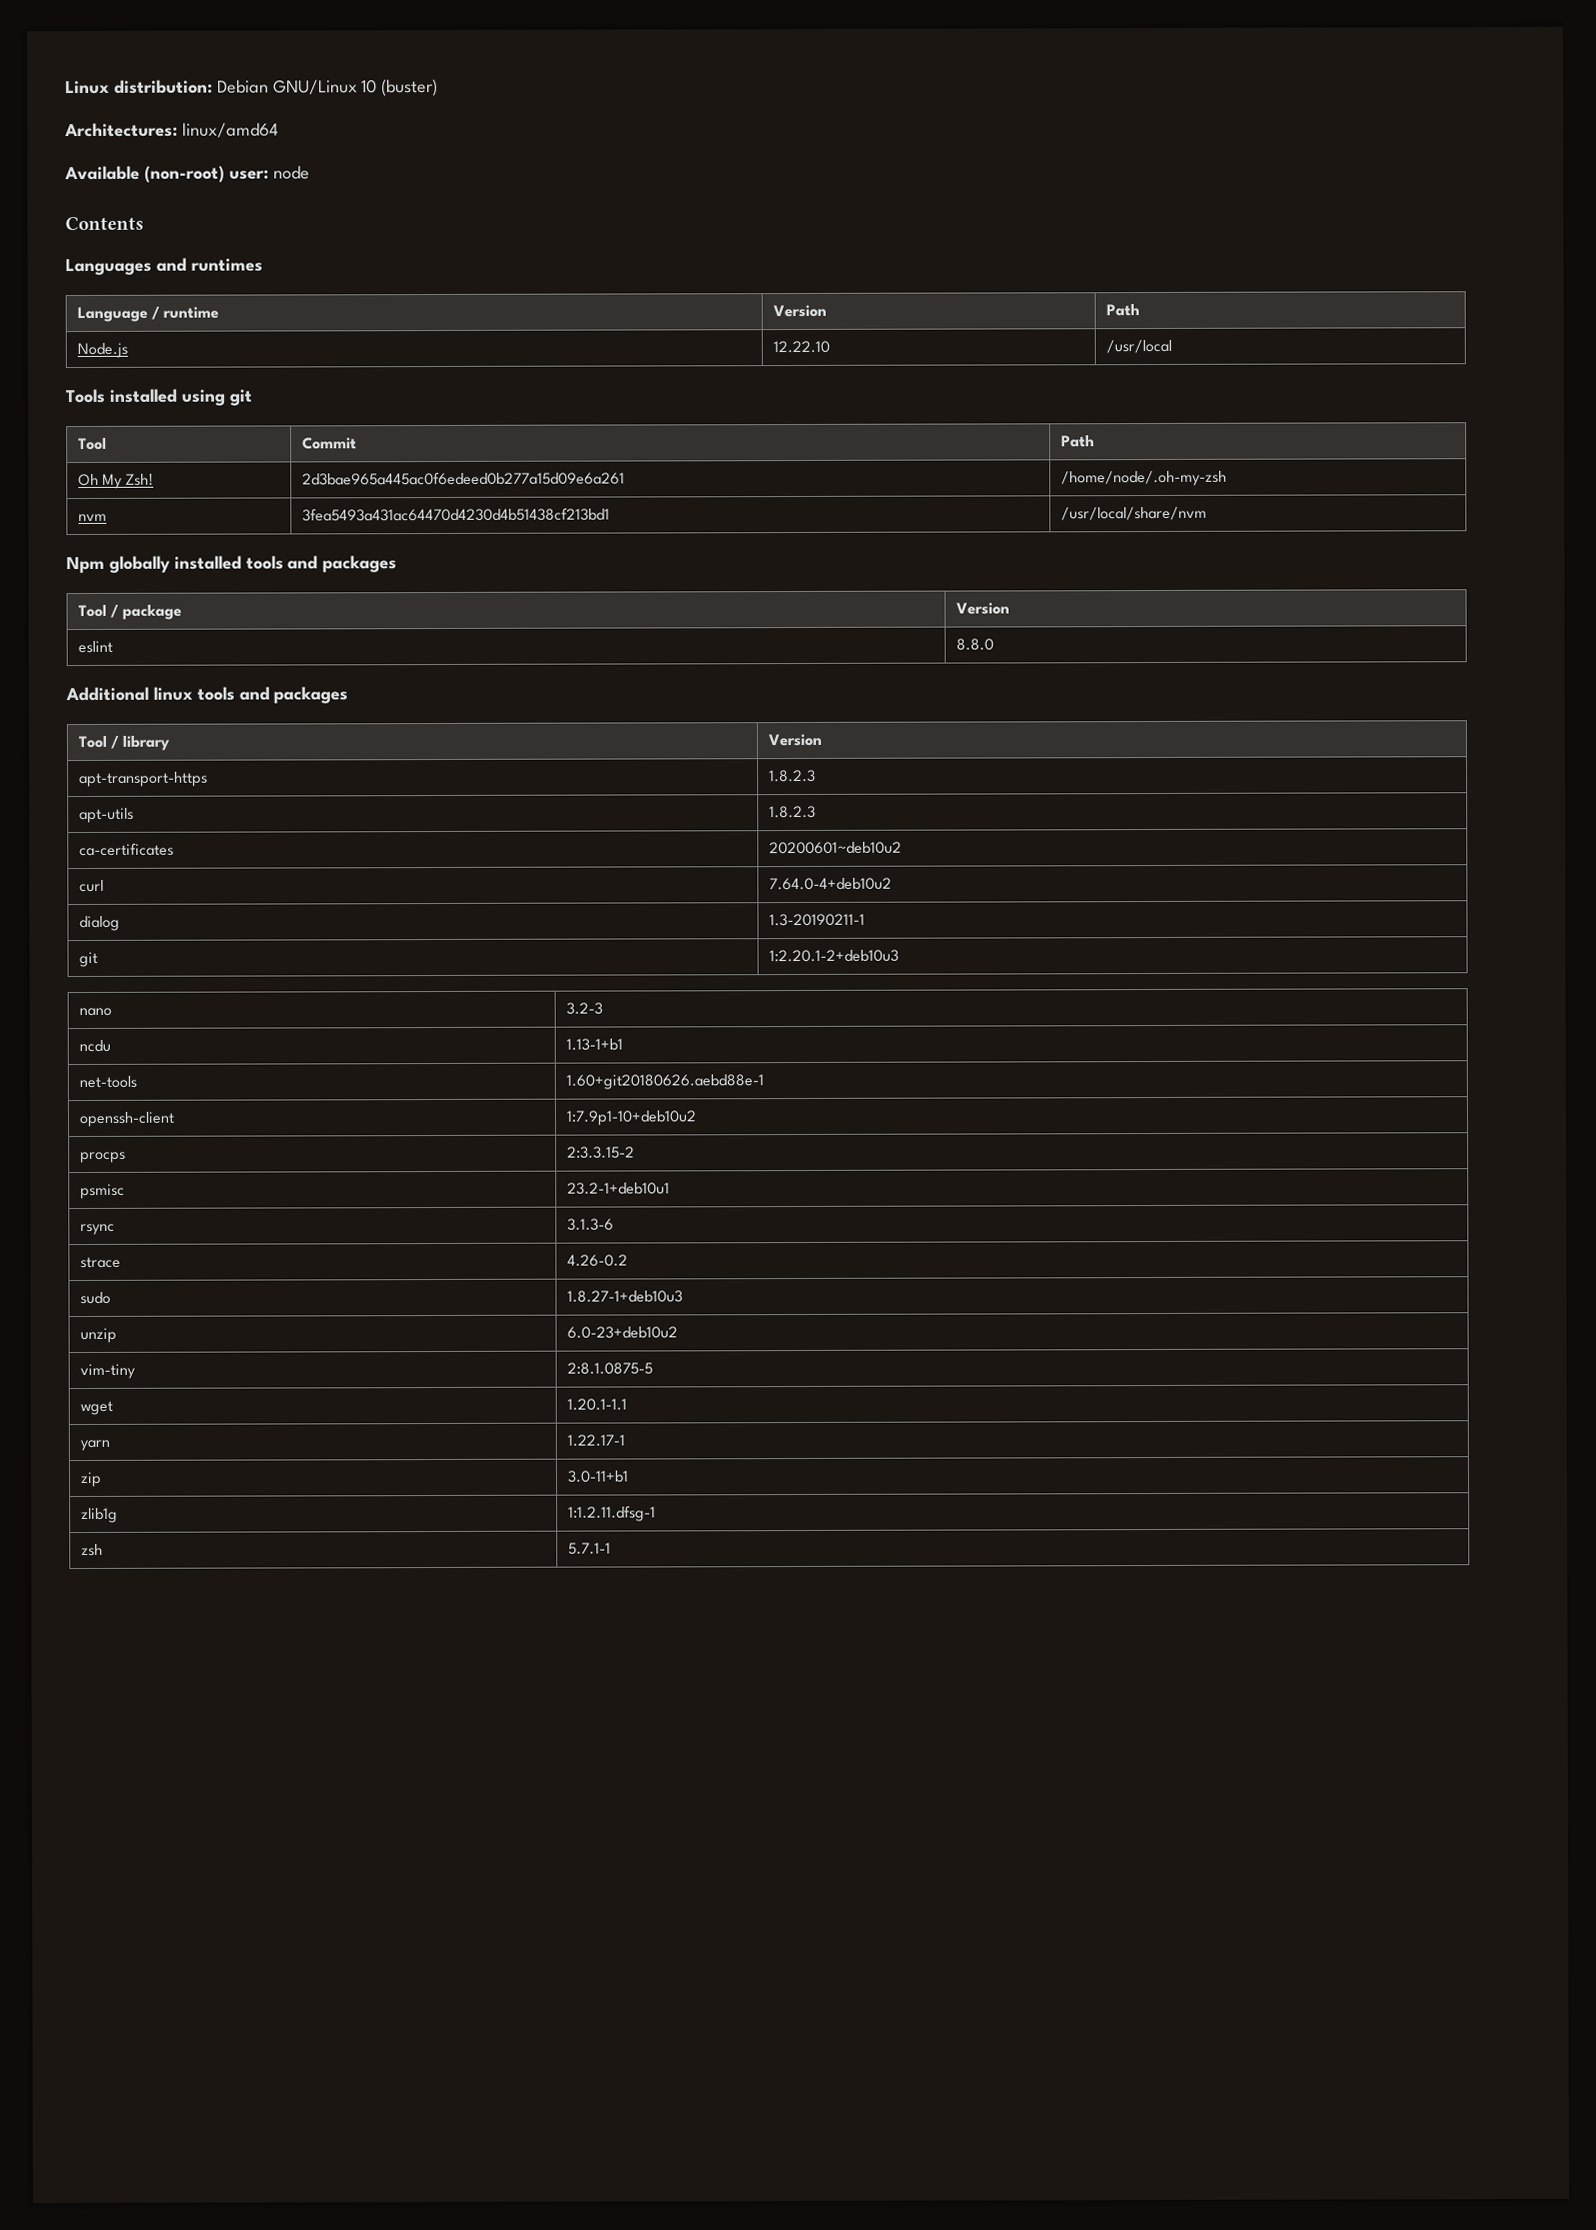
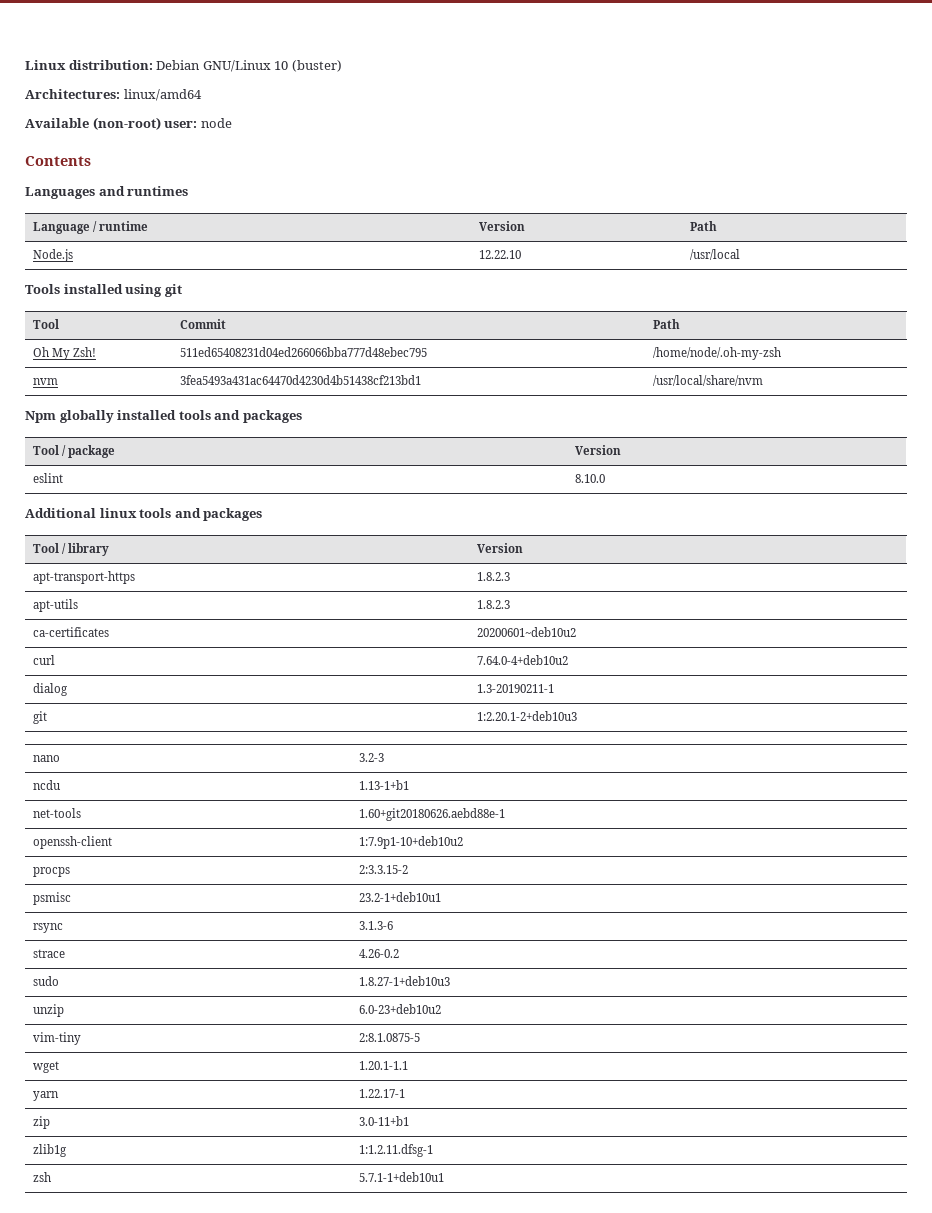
- Oh My Zsh! | 2d3bae965a445ac0f6edeed0b277a15d09e6a261 | /home/node/.oh-my-zsh
+ Oh My Zsh! | 511ed65408231d04ed266066bba777d48ebec795 | /home/node/.oh-my-zsh
- eslint | 8.8.0
+ eslint | 8.10.0
- zsh | 5.7.1-1
+ zsh | 5.7.1-1+deb10u1

